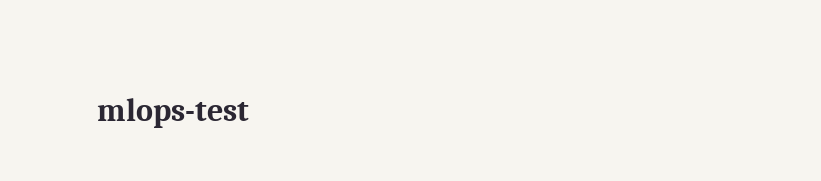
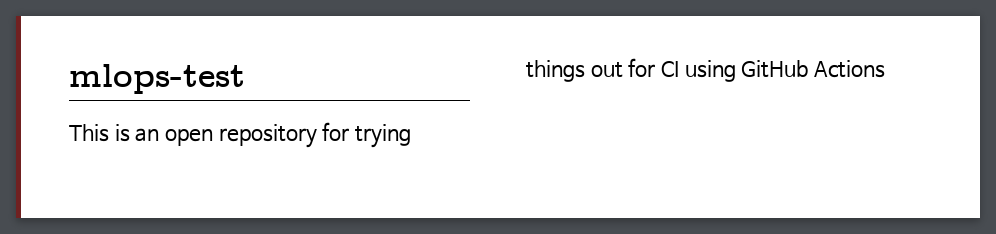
+ This is an open repository for trying things out for CI using GitHub Actions

